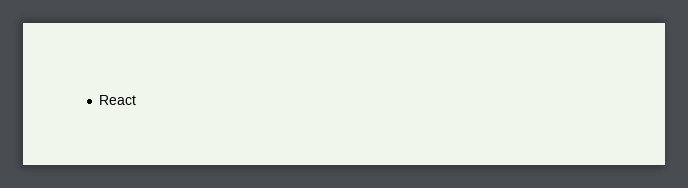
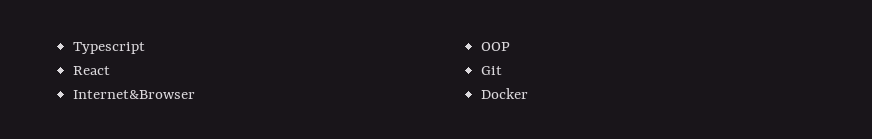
+ Typescript
+ Internet&Browser
+ OOP
+ Git
+ Docker

